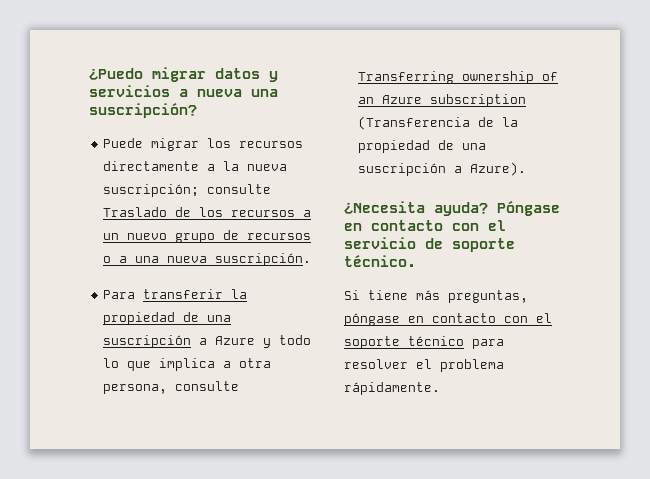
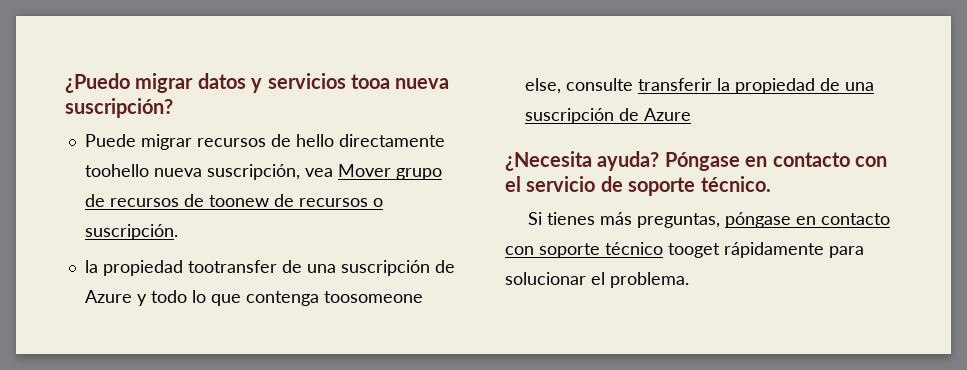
- ¿Puedo migrar datos y servicios a nueva una suscripción?
+ ¿Puedo migrar datos y servicios tooa nueva suscripción?
- Puede migrar los recursos directamente a la nueva suscripción; consulte Traslado de los recursos a un nuevo grupo de recursos o a una nueva suscripción.
- Para transferir la propiedad de una suscripción a Azure y todo lo que implica a otra persona, consulte Transferring ownership of an Azure subscription (Transferencia de la propiedad de una suscripción a Azure).
+ Puede migrar recursos de hello directamente toohello nueva suscripción, vea Mover grupo de recursos de toonew de recursos o suscripción.
+ la propiedad tootransfer de una suscripción de Azure y todo lo que contenga toosomeone else, consulte transferir la propiedad de una suscripción de Azure
- Si tiene más preguntas, póngase en contacto con el soporte técnico para resolver el problema rápidamente.
+ Si tienes más preguntas, póngase en contacto con soporte técnico tooget rápidamente para solucionar el problema.

